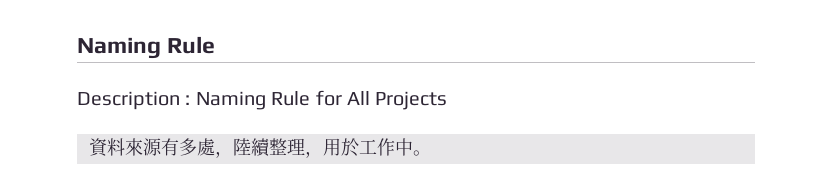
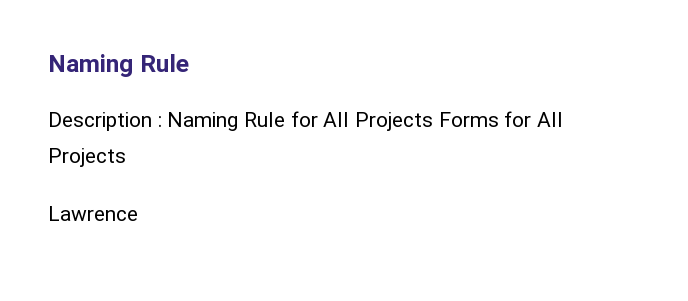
- Description : Naming Rule for All Projects
- 資料來源有多處，陸續整理，用於工作中。
+ Description : Naming Rule for All Projects Forms for All Projects
+ Lawrence

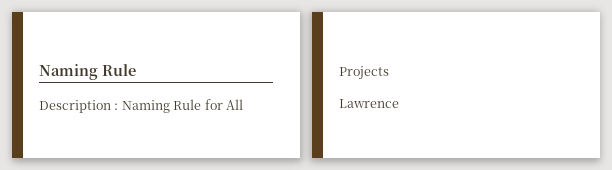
- Description : Naming Rule for All Projects Forms for All Projects
+ Description : Naming Rule for All Projects

